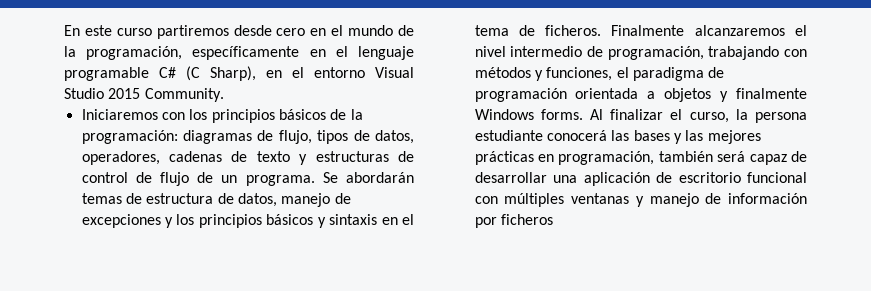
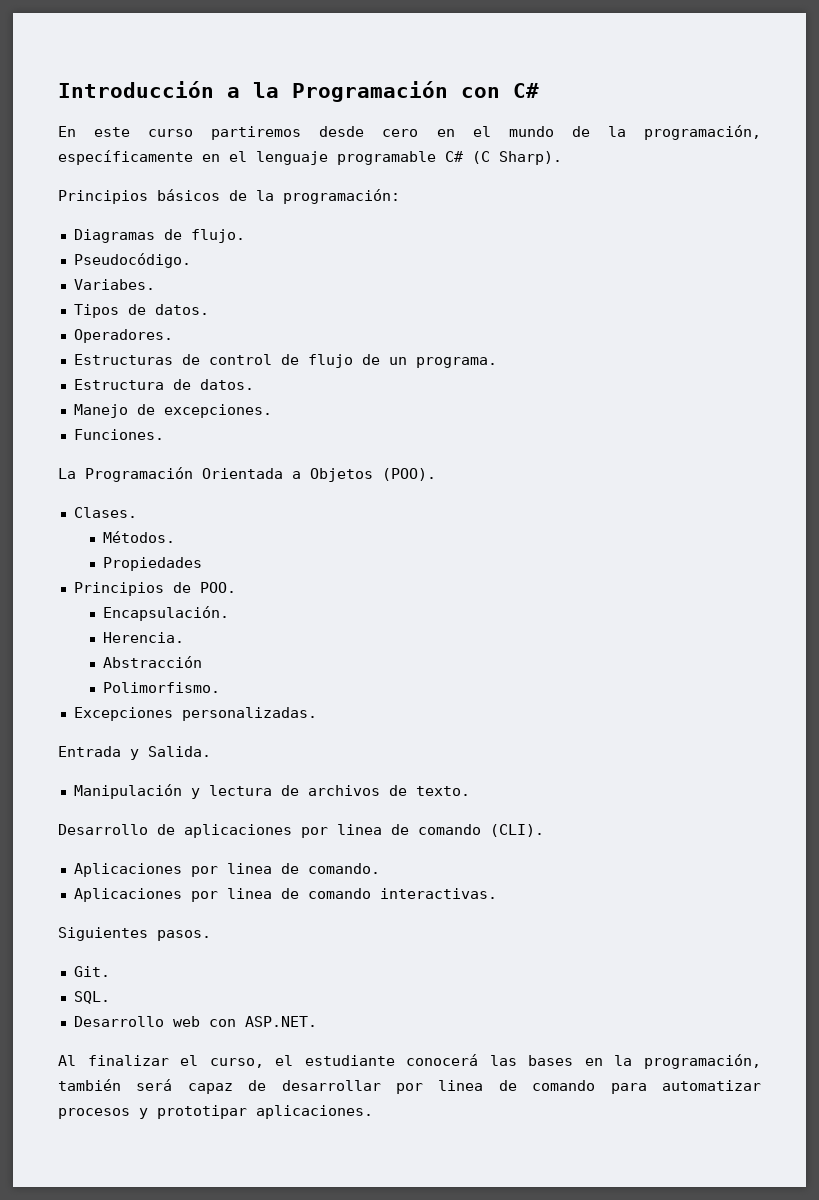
+ Introducción a la Programación con C#
- En este curso partiremos desde cero en el mundo de la programación, específicamente en el lenguaje programable C# (C Sharp), en el entorno Visual Studio 2015 Community.
- Iniciaremos con los principios básicos de la programación: diagramas de flujo, tipos de datos, operadores, cadenas de texto y estructuras de control de flujo de un programa. Se abordarán temas de estructura de datos, manejo de excepciones y los principios básicos y sintaxis en el tema de ficheros. Finalmente alcanzaremos el nivel intermedio de programación, trabajando con métodos y funciones, el paradigma de programación orientada a objetos y finalmente Windows forms. Al finalizar el curso, la persona estudiante conocerá las bases y las mejores prácticas en programación, también será capaz de desarrollar una aplicación de escritorio funcional con múltiples ventanas y manejo de información por ficheros
+ En este curso partiremos desde cero en el mundo de la programación, específicamente en el lenguaje programable C# (C Sharp).
+ Principios básicos de la programación:
+ Diagramas de flujo.
+ Pseudocódigo.
+ Variabes.
+ Tipos de datos.
+ Operadores.
+ Estructuras de control de flujo de un programa.
+ Estructura de datos.
+ Manejo de excepciones.
+ Funciones.
+ La Programación Orientada a Objetos (POO).
+ Clases.
+ Métodos.
+ Propiedades
+ Principios de POO.
+ Encapsulación.
+ Herencia.
+ Abstracción
+ Polimorfismo.
+ Excepciones personalizadas.
+ Entrada y Salida.
+ Manipulación y lectura de archivos de texto.
+ Desarrollo de aplicaciones por linea de comando (CLI).
+ Aplicaciones por linea de comando.
+ Aplicaciones por linea de comando interactivas.
+ Siguientes pasos.
+ Git.
+ SQL.
+ Desarrollo web con ASP.NET.
+ Al finalizar el curso, el estudiante conocerá las bases en la programación, también será capaz de desarrollar por linea de comando para automatizar procesos y prototipar aplicaciones.

